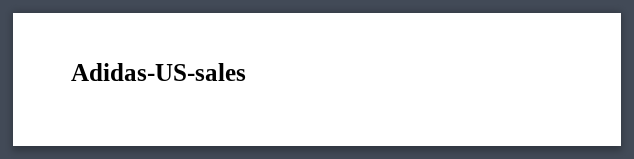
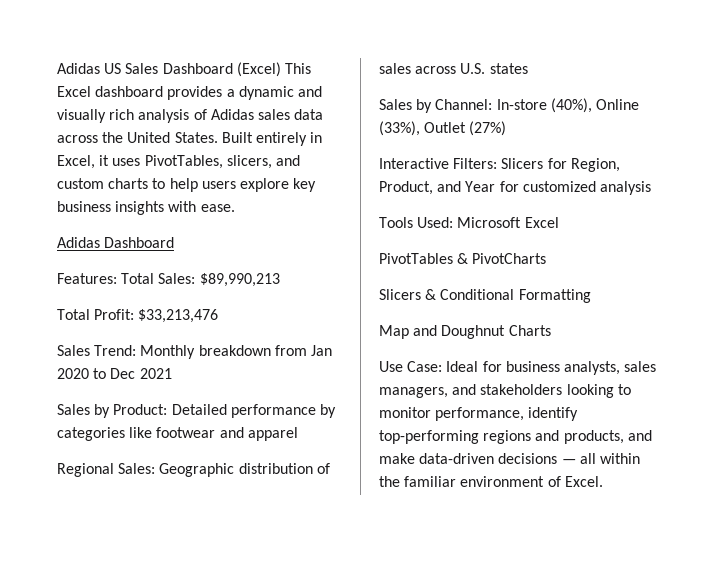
- Adidas-US-sales
+ Adidas US Sales Dashboard (Excel) This Excel dashboard provides a dynamic and visually rich analysis of Adidas sales data across the United States. Built entirely in Excel, it uses PivotTables, slicers, and custom charts to help users explore key business insights with ease.
+ Adidas Dashboard
+ Features: Total Sales: $89,990,213
+ Total Profit: $33,213,476
+ Sales Trend: Monthly breakdown from Jan 2020 to Dec 2021
+ Sales by Product: Detailed performance by categories like footwear and apparel
+ Regional Sales: Geographic distribution of sales across U.S. states
+ Sales by Channel: In-store (40%), Online (33%), Outlet (27%)
+ Interactive Filters: Slicers for Region, Product, and Year for customized analysis
+ Tools Used: Microsoft Excel
+ PivotTables & PivotCharts
+ Slicers & Conditional Formatting
+ Map and Doughnut Charts
+ Use Case: Ideal for business analysts, sales managers, and stakeholders looking to monitor performance, identify top-performing regions and products, and make data-driven decisions — all within the familiar environment of Excel.

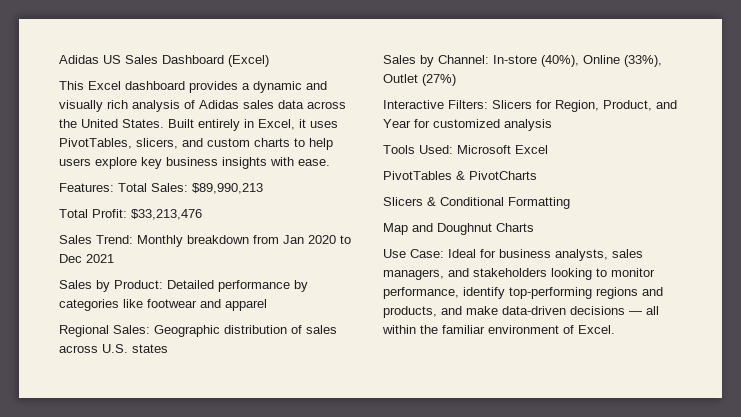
- Adidas US Sales Dashboard (Excel) This Excel dashboard provides a dynamic and visually rich analysis of Adidas sales data across the United States.
+ Adidas US Sales Dashboard (Excel)
+ This Excel dashboard provides a dynamic and visually rich analysis of Adidas sales data across the United States.
- Adidas Dashboard

